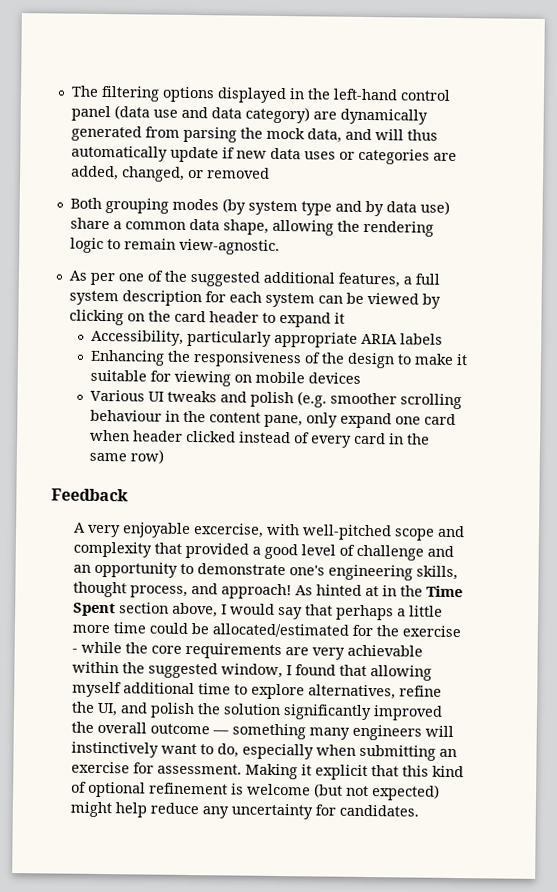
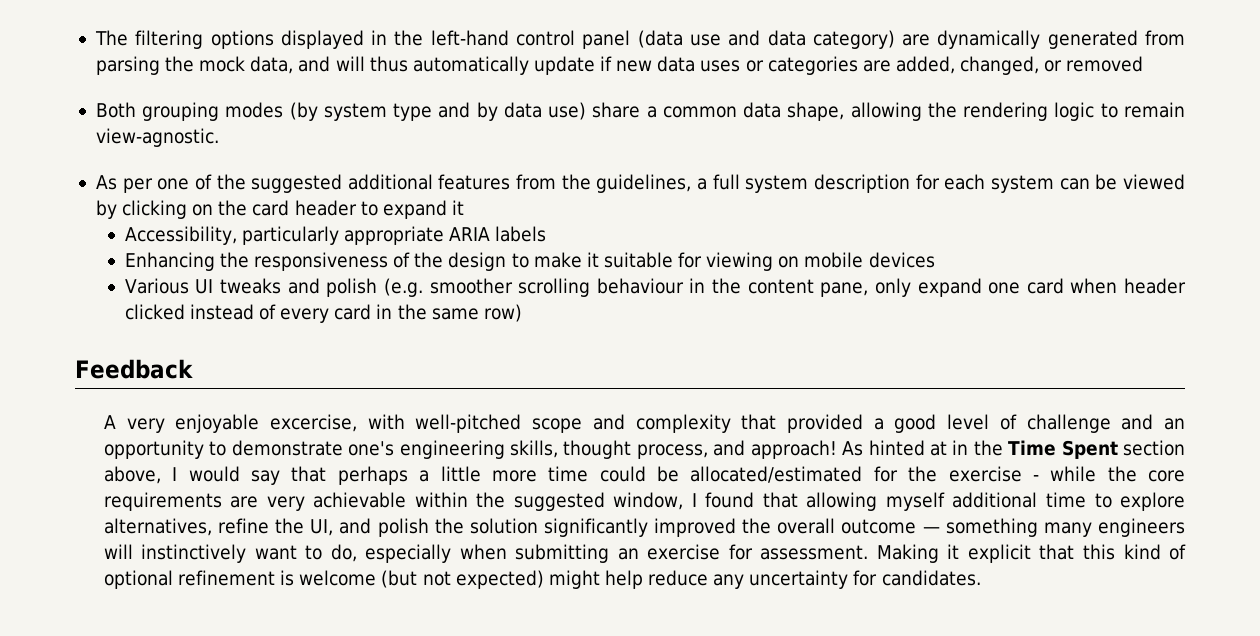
- As per one of the suggested additional features, a full system description for each system can be viewed by clicking on the card header to expand it
+ As per one of the suggested additional features from the guidelines, a full system description for each system can be viewed by clicking on the card header to expand it

